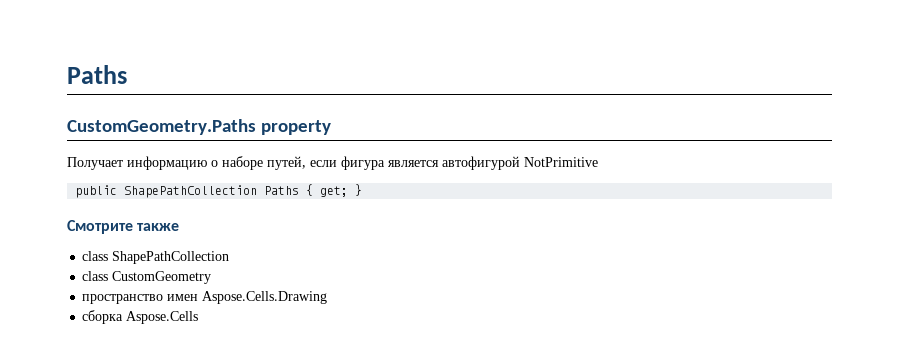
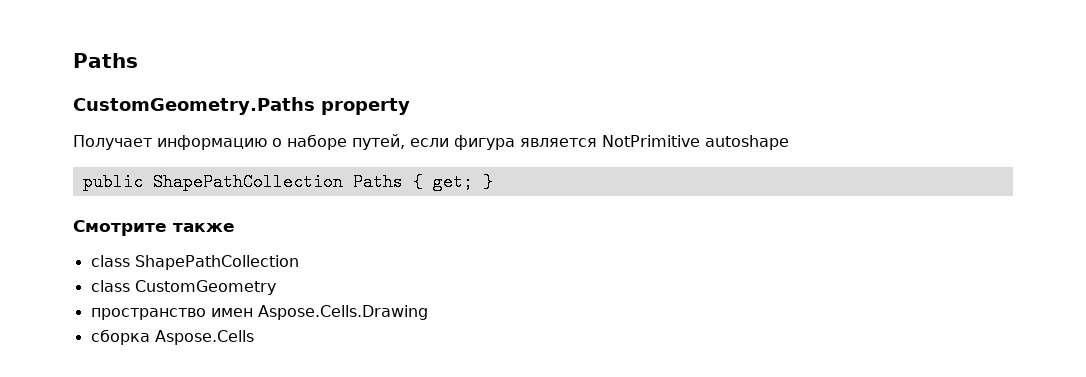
- Получает информацию о наборе путей, если фигура является автофигурой NotPrimitive
+ Получает информацию о наборе путей, если фигура является NotPrimitive autoshape

